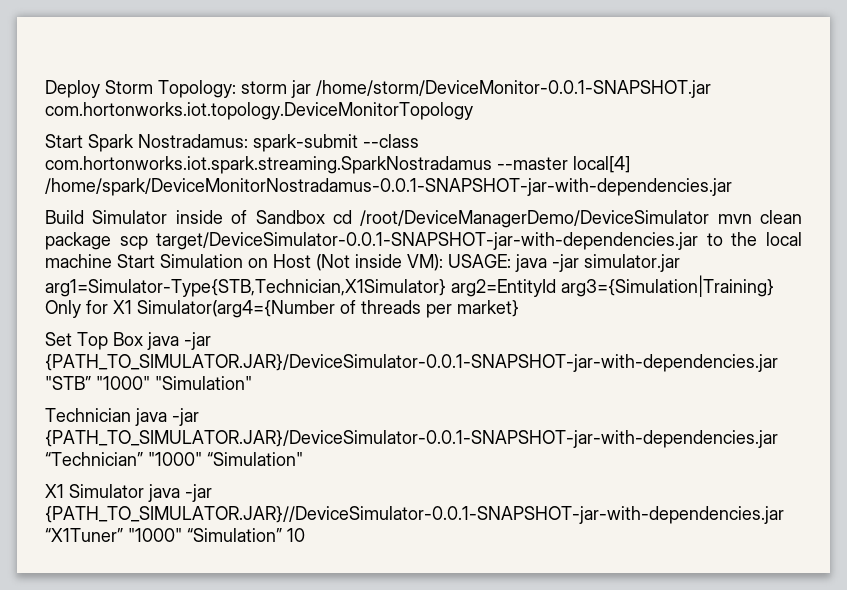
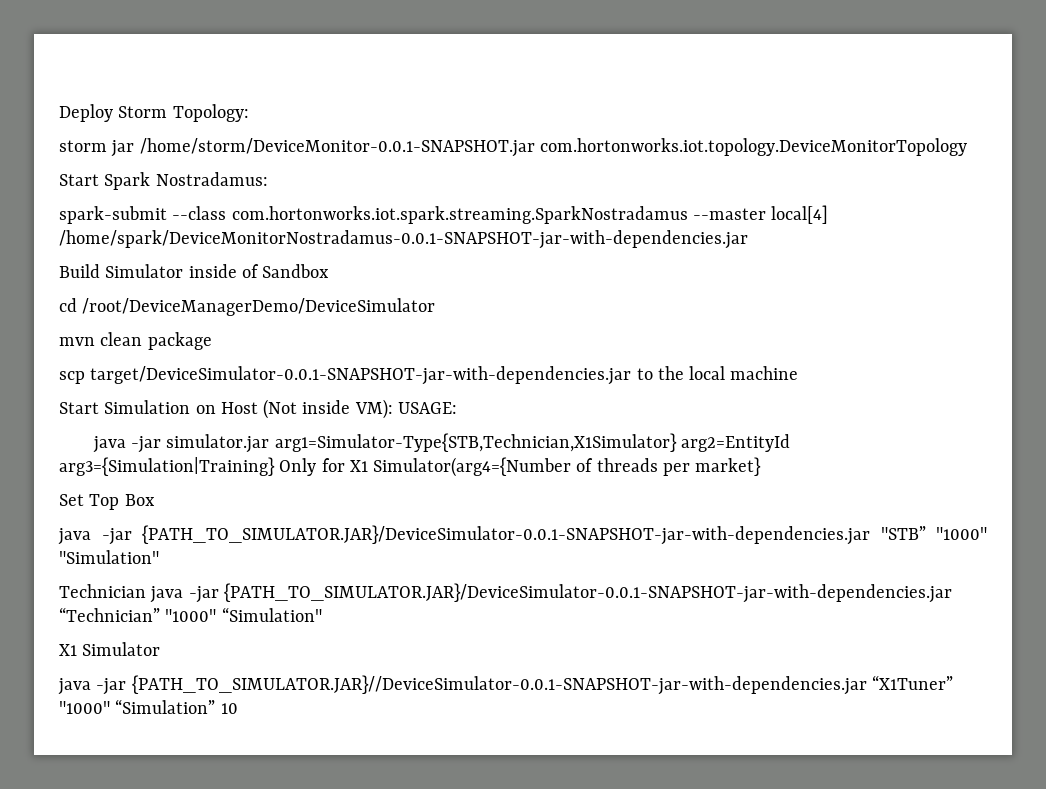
- Deploy Storm Topology: storm jar /home/storm/DeviceMonitor-0.0.1-SNAPSHOT.jar com.hortonworks.iot.topology.DeviceMonitorTopology
+ Deploy Storm Topology:
+ storm jar /home/storm/DeviceMonitor-0.0.1-SNAPSHOT.jar com.hortonworks.iot.topology.DeviceMonitorTopology
- Start Spark Nostradamus: spark-submit --class com.hortonworks.iot.spark.streaming.SparkNostradamus --master local[4] /home/spark/DeviceMonitorNostradamus-0.0.1-SNAPSHOT-jar-with-dependencies.jar
+ Start Spark Nostradamus:
+ spark-submit --class com.hortonworks.iot.spark.streaming.SparkNostradamus --master local[4] /home/spark/DeviceMonitorNostradamus-0.0.1-SNAPSHOT-jar-with-dependencies.jar
- Build Simulator inside of Sandbox cd /root/DeviceManagerDemo/DeviceSimulator mvn clean package scp target/DeviceSimulator-0.0.1-SNAPSHOT-jar-with-dependencies.jar to the local machine Start Simulation on Host (Not inside VM): USAGE: java -jar simulator.jar arg1=Simulator-Type{STB,Technician,X1Simulator} arg2=EntityId arg3={Simulation|Training} Only for X1 Simulator(arg4={Number of threads per market}
+ Build Simulator inside of Sandbox
+ cd /root/DeviceManagerDemo/DeviceSimulator
+ mvn clean package
+ scp target/DeviceSimulator-0.0.1-SNAPSHOT-jar-with-dependencies.jar to the local machine
+ Start Simulation on Host (Not inside VM): USAGE:
+ java -jar simulator.jar arg1=Simulator-Type{STB,Technician,X1Simulator} arg2=EntityId arg3={Simulation|Training} Only for X1 Simulator(arg4={Number of threads per market}
- Set Top Box java -jar {PATH_TO_SIMULATOR.JAR}/DeviceSimulator-0.0.1-SNAPSHOT-jar-with-dependencies.jar "STB” "1000" "Simulation"
+ Set Top Box
+ java -jar {PATH_TO_SIMULATOR.JAR}/DeviceSimulator-0.0.1-SNAPSHOT-jar-with-dependencies.jar "STB” "1000" "Simulation"
- X1 Simulator java -jar {PATH_TO_SIMULATOR.JAR}//DeviceSimulator-0.0.1-SNAPSHOT-jar-with-dependencies.jar “X1Tuner” "1000" “Simulation” 10
+ X1 Simulator
+ java -jar {PATH_TO_SIMULATOR.JAR}//DeviceSimulator-0.0.1-SNAPSHOT-jar-with-dependencies.jar “X1Tuner” "1000" “Simulation” 10

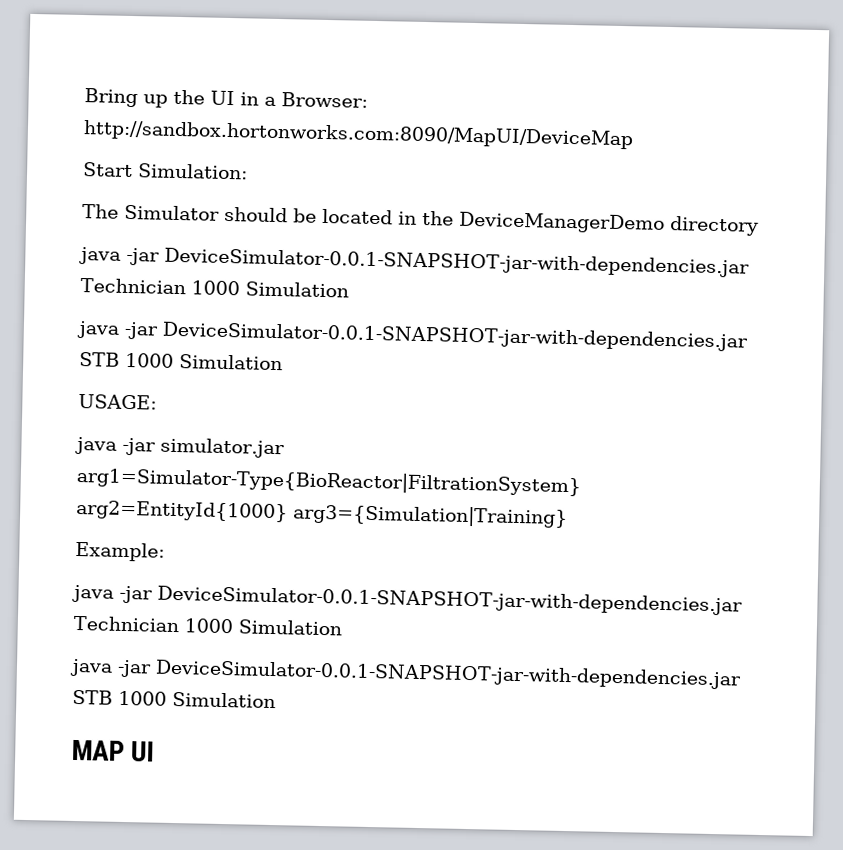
- Deploy Storm Topology:
- storm jar /home/storm/DeviceMonitor-0.0.1-SNAPSHOT.jar com.hortonworks.iot.topology.DeviceMonitorTopology
- Start Spark Nostradamus:
- spark-submit --class com.hortonworks.iot.spark.streaming.SparkNostradamus --master local[4] /home/spark/DeviceMonitorNostradamus-0.0.1-SNAPSHOT-jar-with-dependencies.jar
- Build Simulator inside of Sandbox
- cd /root/DeviceManagerDemo/DeviceSimulator
- mvn clean package
- scp target/DeviceSimulator-0.0.1-SNAPSHOT-jar-with-dependencies.jar to the local machine
- Start Simulation on Host (Not inside VM): USAGE:
+ Bring up the UI in a Browser: http://sandbox.hortonworks.com:8090/MapUI/DeviceMap
+ Start Simulation:
+ The Simulator should be located in the DeviceManagerDemo directory
+ java -jar DeviceSimulator-0.0.1-SNAPSHOT-jar-with-dependencies.jar Technician 1000 Simulation
+ java -jar DeviceSimulator-0.0.1-SNAPSHOT-jar-with-dependencies.jar STB 1000 Simulation
+ USAGE:
- java -jar simulator.jar arg1=Simulator-Type{STB,Technician,X1Simulator} arg2=EntityId arg3={Simulation|Training} Only for X1 Simulator(arg4={Number of threads per market}
- Set Top Box
- java -jar {PATH_TO_SIMULATOR.JAR}/DeviceSimulator-0.0.1-SNAPSHOT-jar-with-dependencies.jar "STB” "1000" "Simulation"
- Technician java -jar {PATH_TO_SIMULATOR.JAR}/DeviceSimulator-0.0.1-SNAPSHOT-jar-with-dependencies.jar “Technician” "1000" “Simulation"
- X1 Simulator
- java -jar {PATH_TO_SIMULATOR.JAR}//DeviceSimulator-0.0.1-SNAPSHOT-jar-with-dependencies.jar “X1Tuner” "1000" “Simulation” 10
+ java -jar simulator.jar arg1=Simulator-Type{BioReactor|FiltrationSystem} arg2=EntityId{1000} arg3={Simulation|Training}
+ Example:
+ java -jar DeviceSimulator-0.0.1-SNAPSHOT-jar-with-dependencies.jar Technician 1000 Simulation
+ java -jar DeviceSimulator-0.0.1-SNAPSHOT-jar-with-dependencies.jar STB 1000 Simulation
+ MAP UI

